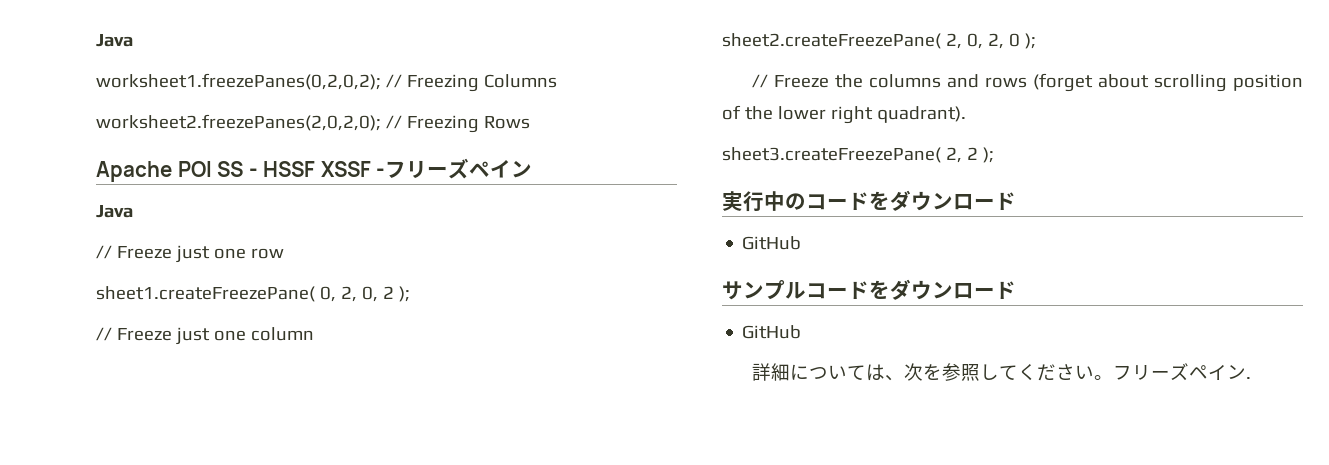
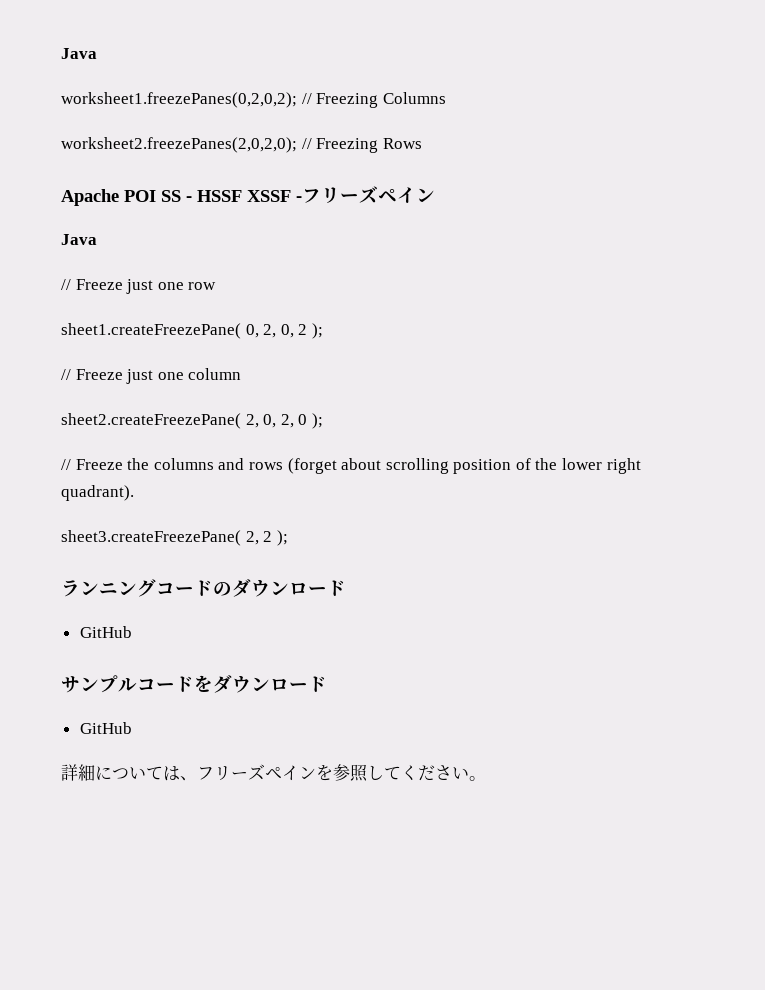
- 実行中のコードをダウンロード
+ ランニングコードのダウンロード
- 詳細については、次を参照してください。フリーズペイン.
+ 詳細については、フリーズペインを参照してください。

